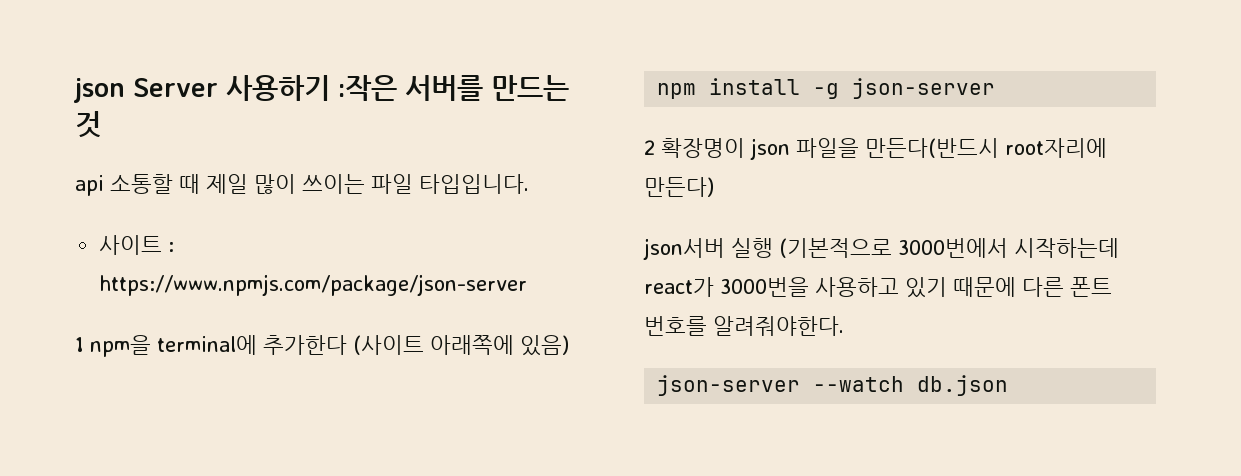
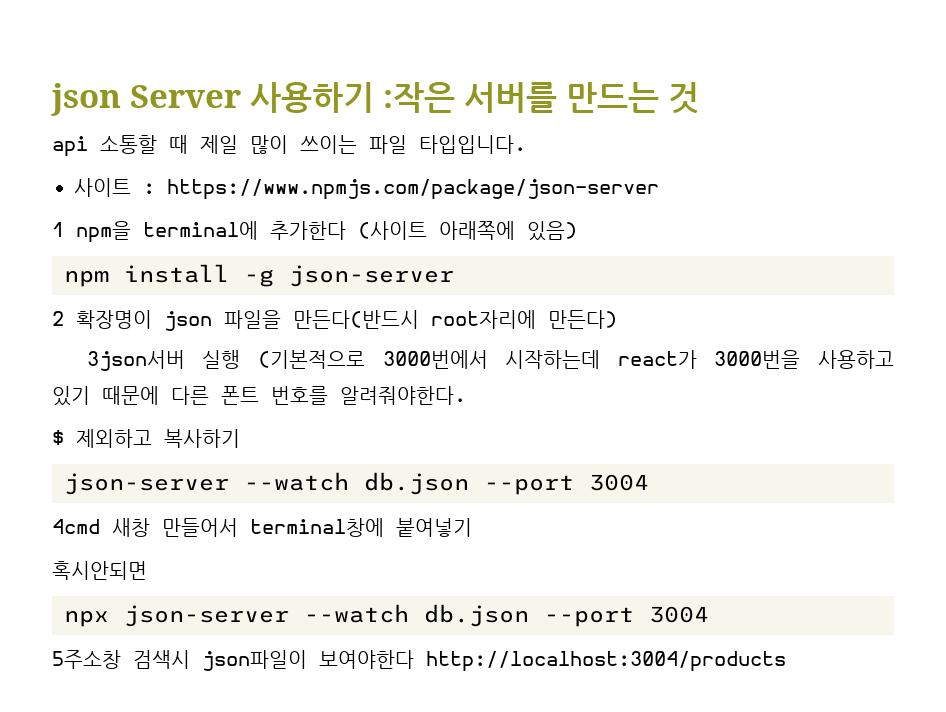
- json서버 실행 (기본적으로 3000번에서 시작하는데 react가 3000번을 사용하고 있기 때문에 다른 폰트 번호를 알려줘야한다.
+ 3json서버 실행 (기본적으로 3000번에서 시작하는데 react가 3000번을 사용하고 있기 때문에 다른 폰트 번호를 알려줘야한다.
- json-server --watch db.json
+ $ 제외하고 복사하기
+ json-server --watch db.json --port 3004
+ 4cmd 새창 만들어서 terminal창에 붙여넣기
+ 혹시안되면
+ npx json-server --watch db.json --port 3004
+ 5주소창 검색시 json파일이 보여야한다 http://localhost:3004/products

